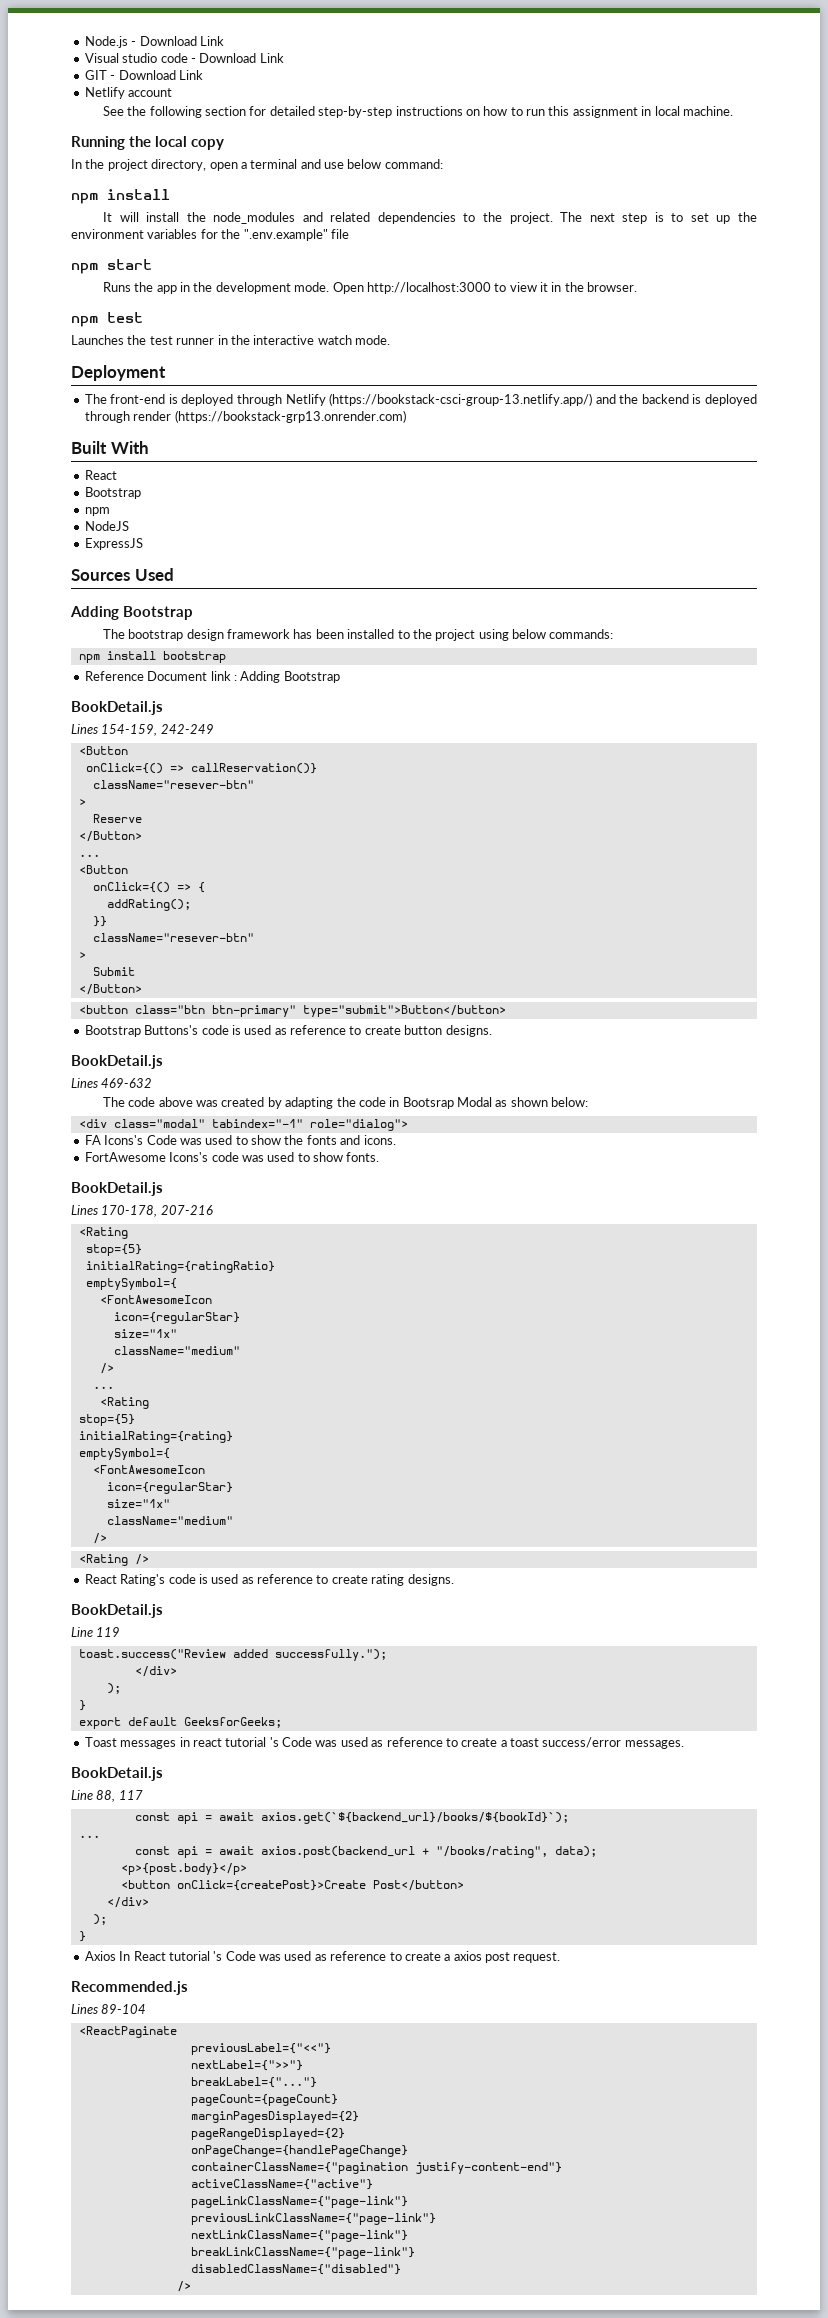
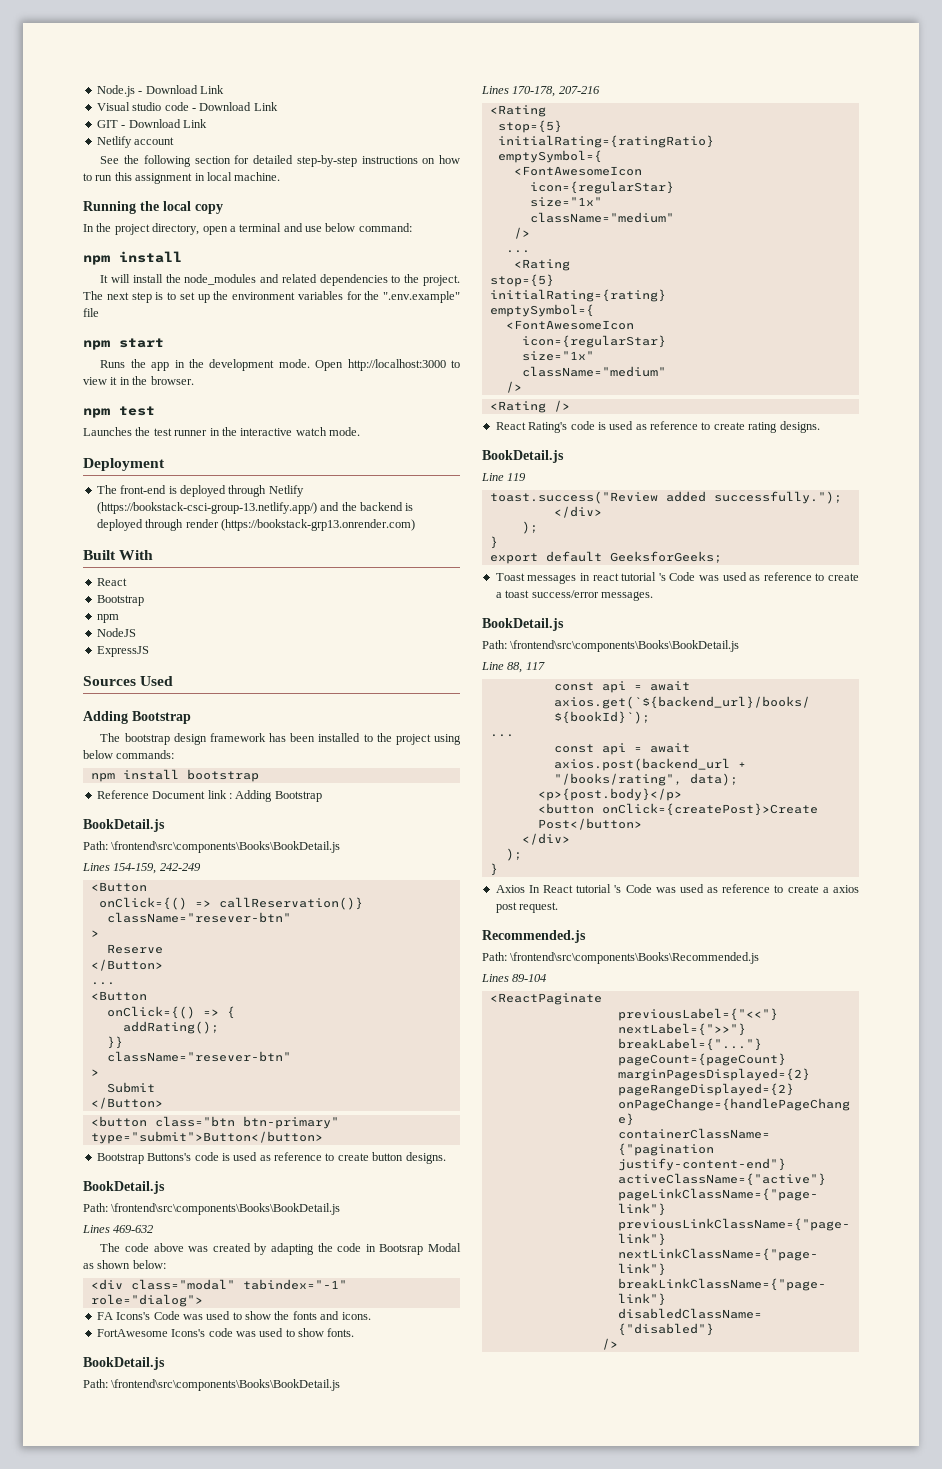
  Reference Document link : Adding Bootstrap
  BookDetail.js
+ Path: \frontend\src\components\Books\BookDetail.js
  Bootstrap Buttons's code is used as reference to create button designs.
  BookDetail.js
+ Path: \frontend\src\components\Books\BookDetail.js
  FortAwesome Icons's code was used to show fonts.
  BookDetail.js
+ Path: \frontend\src\components\Books\BookDetail.js
  Toast messages in react tutorial 's Code was used as reference to create a toast success/error messages.
  BookDetail.js
+ Path: \frontend\src\components\Books\BookDetail.js
+ Path: \frontend\src\components\Books\Recommended.js

